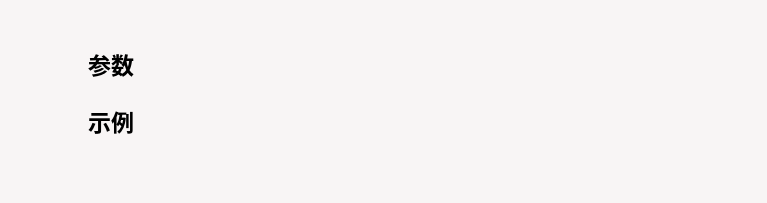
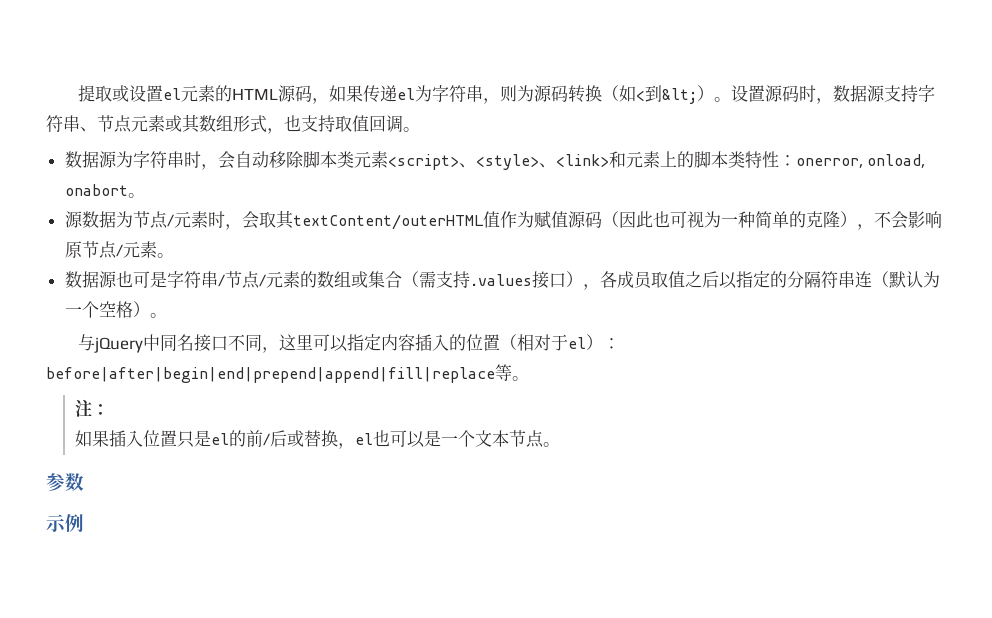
+ 提取或设置el元素的HTML源码，如果传递el为字符串，则为源码转换（如<到&lt;）。设置源码时，数据源支持字符串、节点元素或其数组形式，也支持取值回调。
+ 数据源为字符串时，会自动移除脚本类元素<script>、<style>、<link>和元素上的脚本类特性：onerror, onload, onabort。
+ 源数据为节点/元素时，会取其textContent/outerHTML值作为赋值源码（因此也可视为一种简单的克隆），不会影响原节点/元素。
+ 数据源也可是字符串/节点/元素的数组或集合（需支持.values接口），各成员取值之后以指定的分隔符串连（默认为一个空格）。
+ 与jQuery中同名接口不同，这里可以指定内容插入的位置（相对于el）：before|after|begin|end|prepend|append|fill|replace等。
+ 注：
+ 如果插入位置只是el的前/后或替换，el也可以是一个文本节点。

